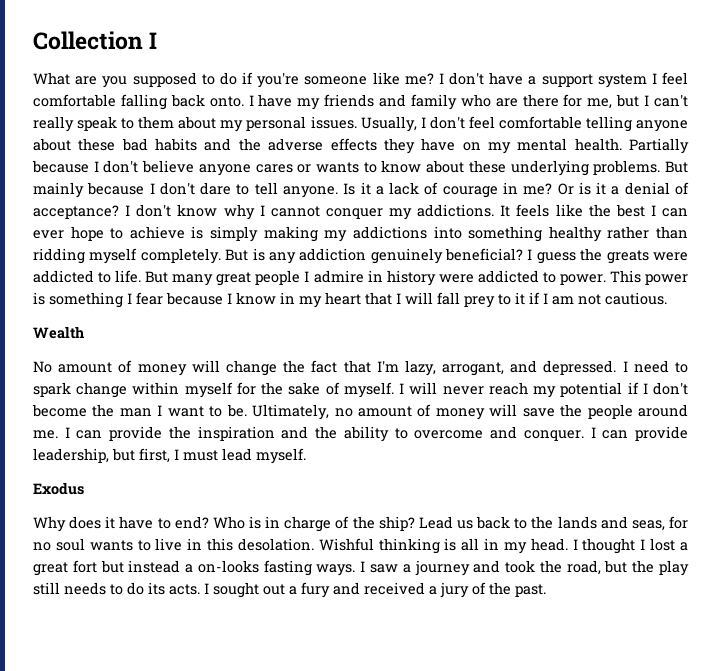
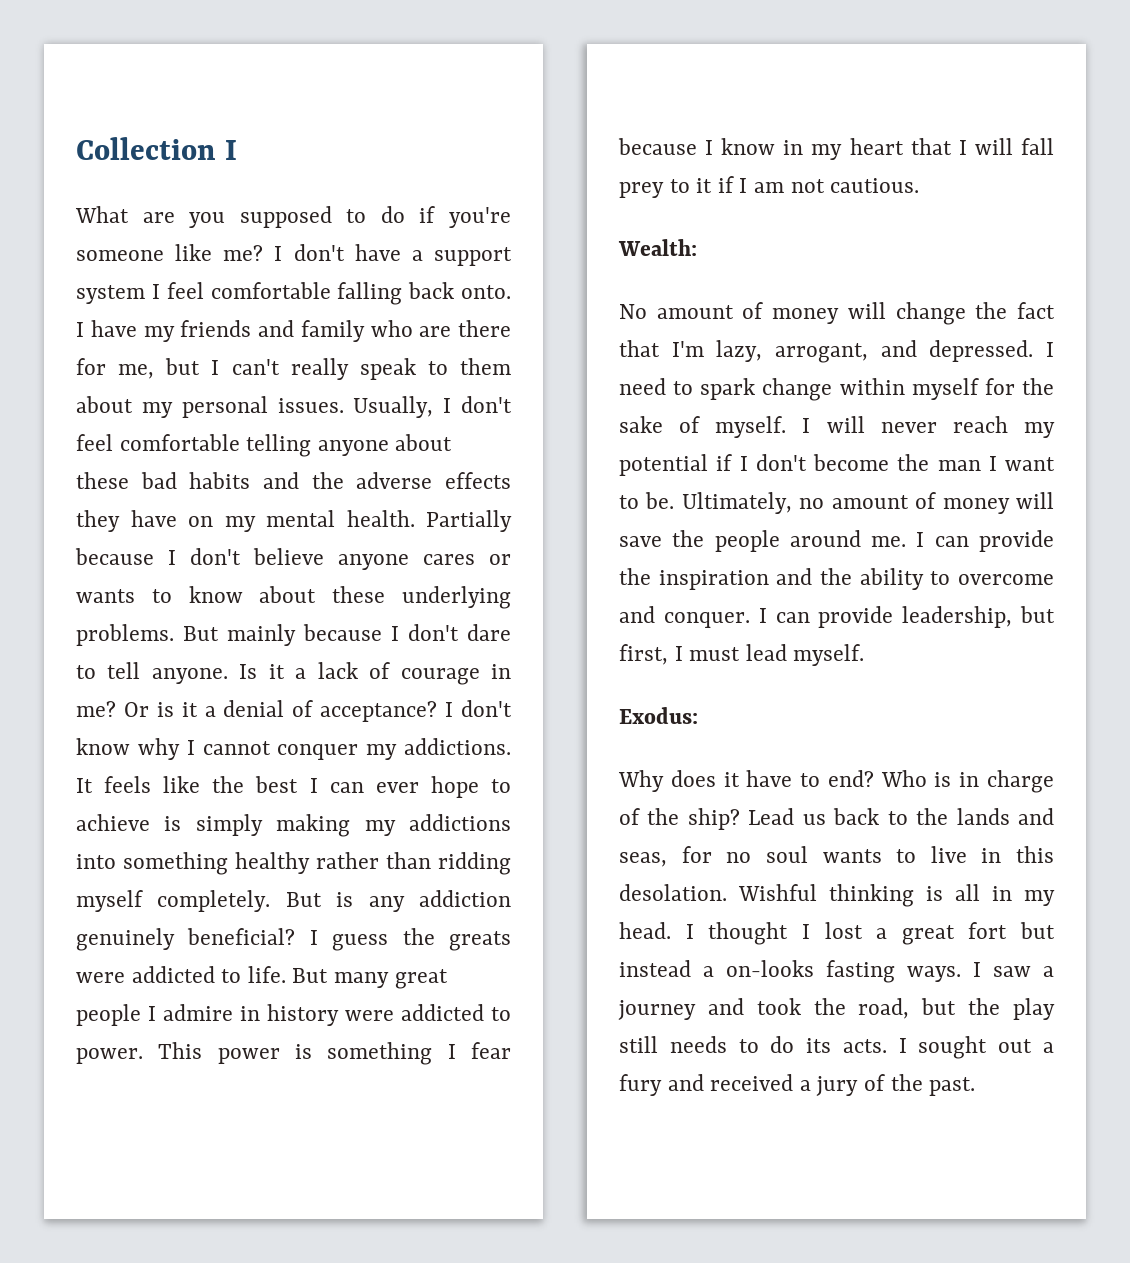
- Wealth
+ Wealth:
- Exodus
+ Exodus:

